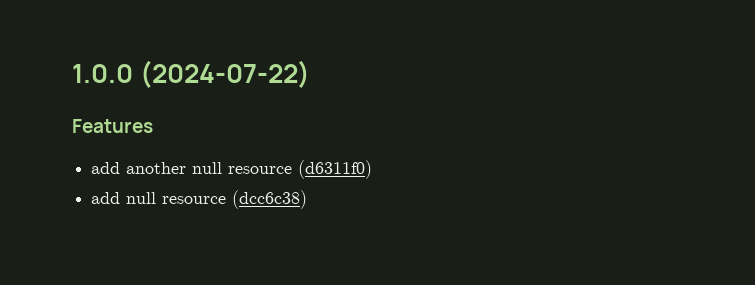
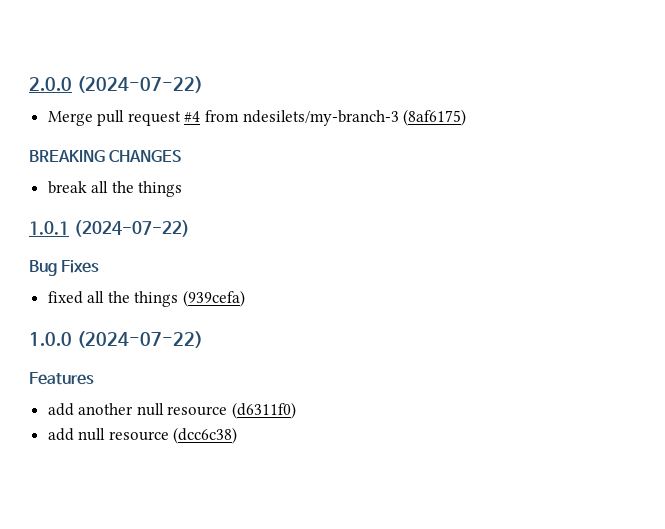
+ 2.0.0 (2024-07-22)
+ Merge pull request #4 from ndesilets/my-branch-3 (8af6175)
+ BREAKING CHANGES
+ break all the things
+ 1.0.1 (2024-07-22)
+ Bug Fixes
+ fixed all the things (939cefa)

